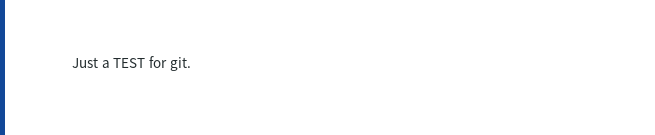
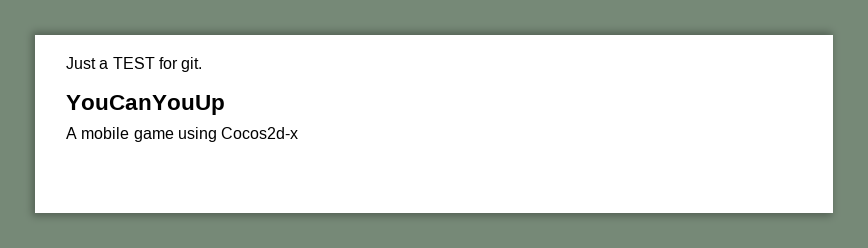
+ YouCanYouUp
+ A mobile game using Cocos2d-x

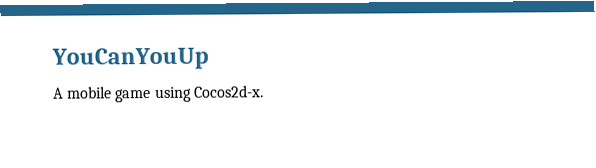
- Just a TEST for git.
- A mobile game using Cocos2d-x
+ A mobile game using Cocos2d-x.

